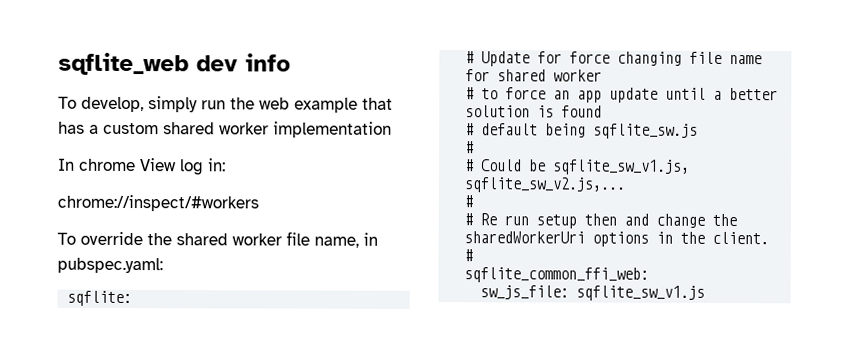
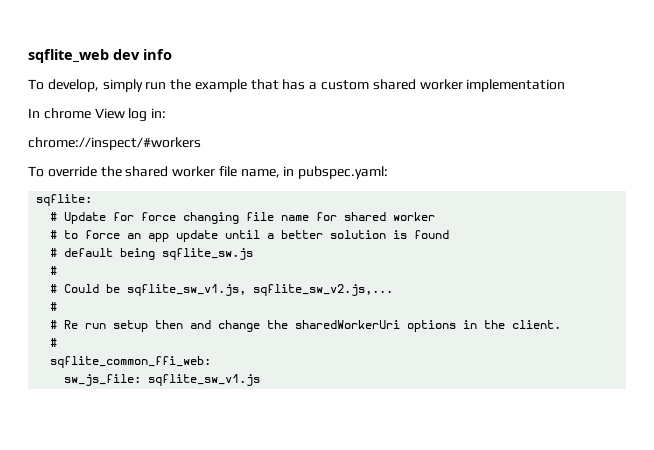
- To develop, simply run the web example that has a custom shared worker implementation
+ To develop, simply run the example that has a custom shared worker implementation

